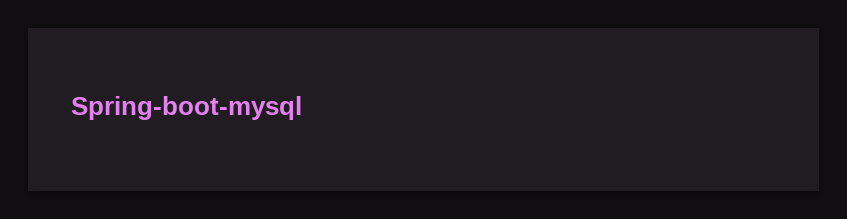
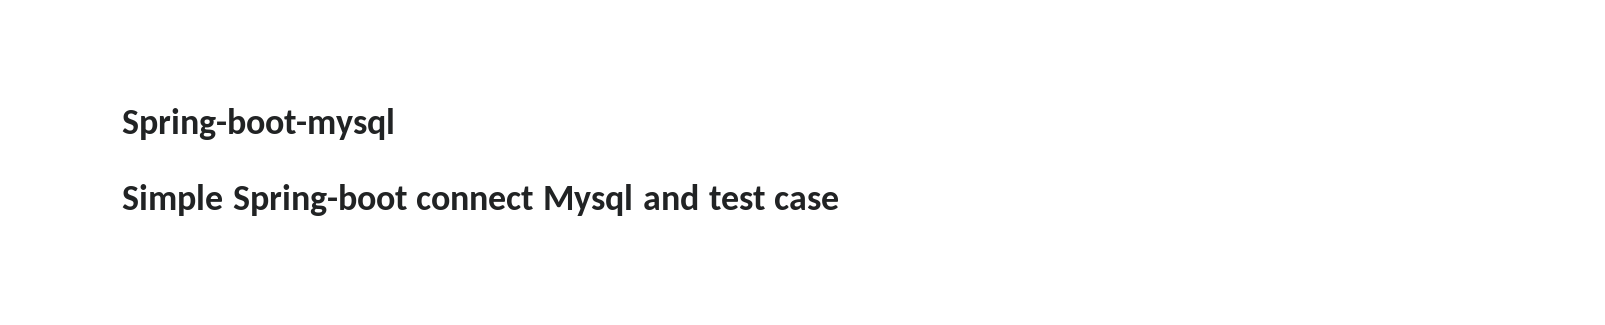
+ Simple Spring-boot connect Mysql and test case

